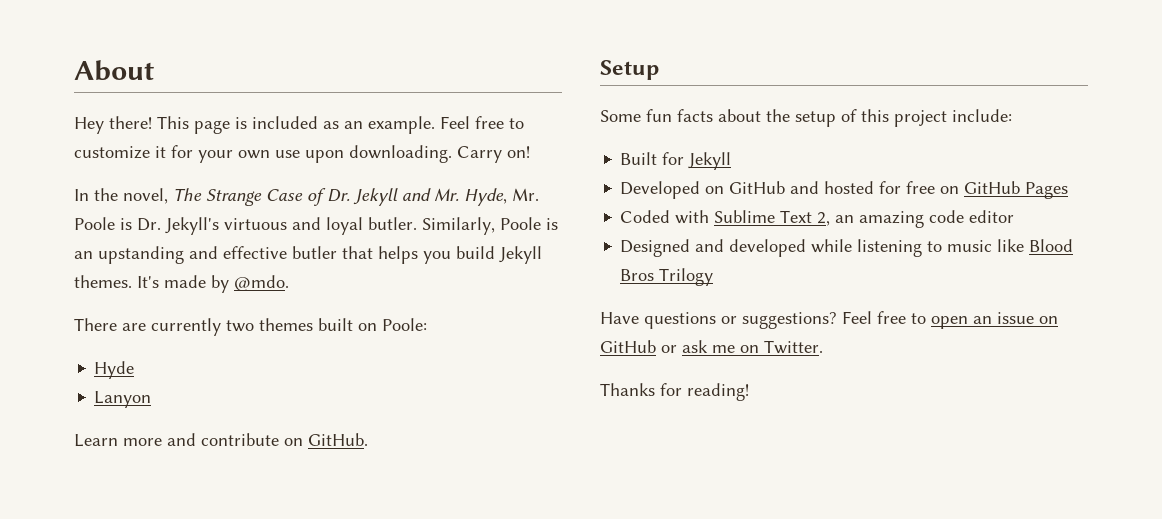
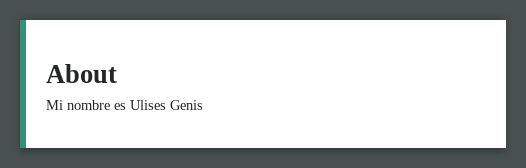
- Hey there! This page is included as an example. Feel free to customize it for your own use upon downloading. Carry on!
- In the novel, The Strange Case of Dr. Jekyll and Mr. Hyde, Mr. Poole is Dr. Jekyll's virtuous and loyal butler. Similarly, Poole is an upstanding and effective butler that helps you build Jekyll themes. It's made by @mdo.
- There are currently two themes built on Poole:
- Hyde
- Lanyon
- Learn more and contribute on GitHub.
- Setup
- Some fun facts about the setup of this project include:
- Built for Jekyll
- Developed on GitHub and hosted for free on GitHub Pages
- Coded with Sublime Text 2, an amazing code editor
- Designed and developed while listening to music like Blood Bros Trilogy
- Have questions or suggestions? Feel free to open an issue on GitHub or ask me on Twitter.
- Thanks for reading!
+ Mi nombre es Ulises Genis

